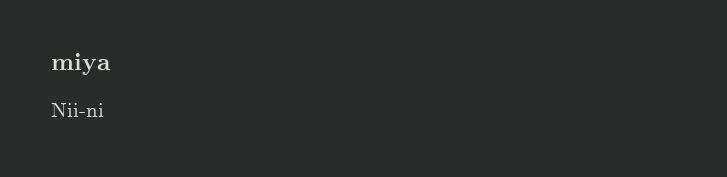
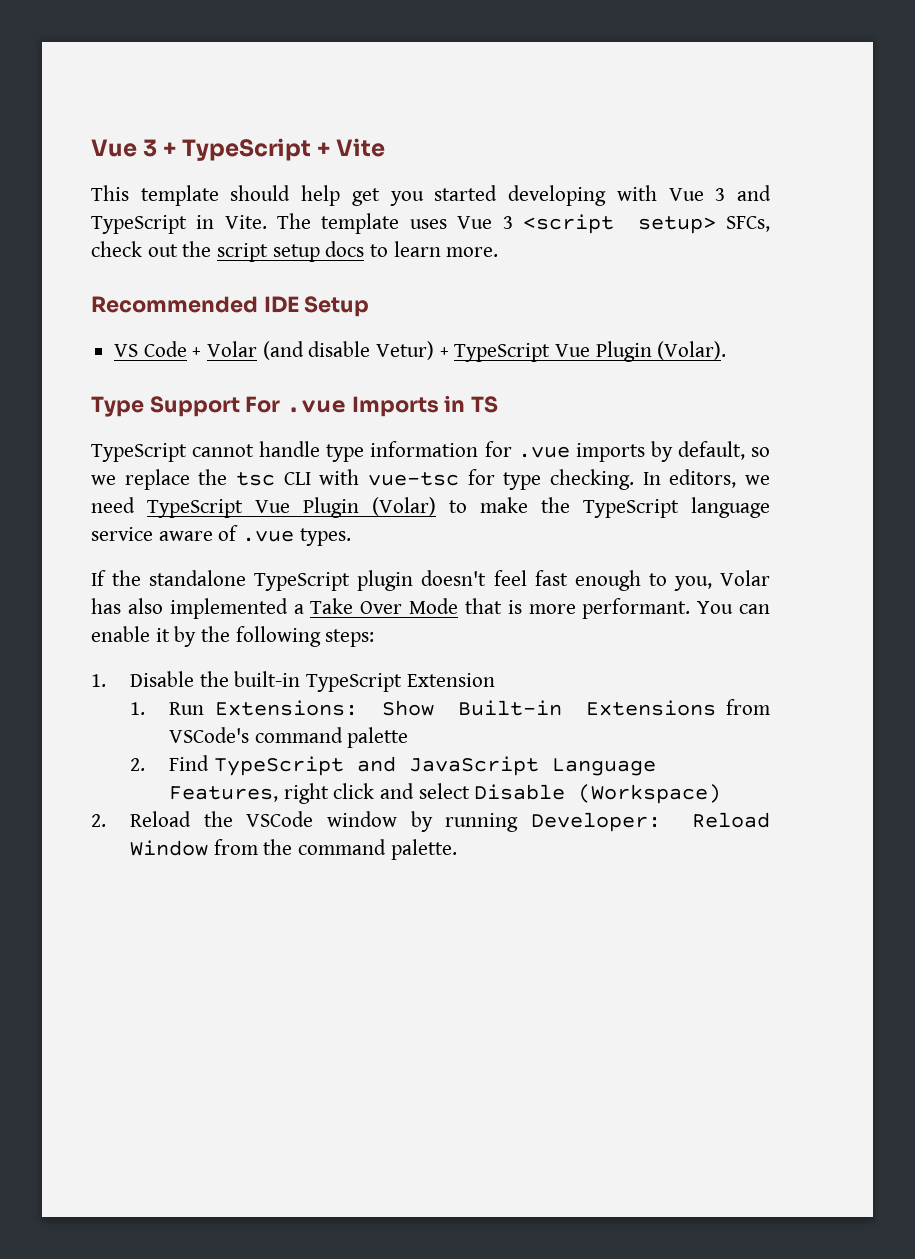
- miya
- Nii-ni
+ Vue 3 + TypeScript + Vite
+ This template should help get you started developing with Vue 3 and TypeScript in Vite. The template uses Vue 3 <script setup> SFCs, check out the script setup docs to learn more.
+ Recommended IDE Setup
+ VS Code + Volar (and disable Vetur) + TypeScript Vue Plugin (Volar).
+ Type Support For .vue Imports in TS
+ TypeScript cannot handle type information for .vue imports by default, so we replace the tsc CLI with vue-tsc for type checking. In editors, we need TypeScript Vue Plugin (Volar) to make the TypeScript language service aware of .vue types.
+ If the standalone TypeScript plugin doesn't feel fast enough to you, Volar has also implemented a Take Over Mode that is more performant. You can enable it by the following steps:
+ 1. Disable the built-in TypeScript Extension
+ 1. Run Extensions: Show Built-in Extensions from VSCode's command palette
+ 2. Find TypeScript and JavaScript Language Features, right click and select Disable (Workspace)
+ 2. Reload the VSCode window by running Developer: Reload Window from the command palette.

